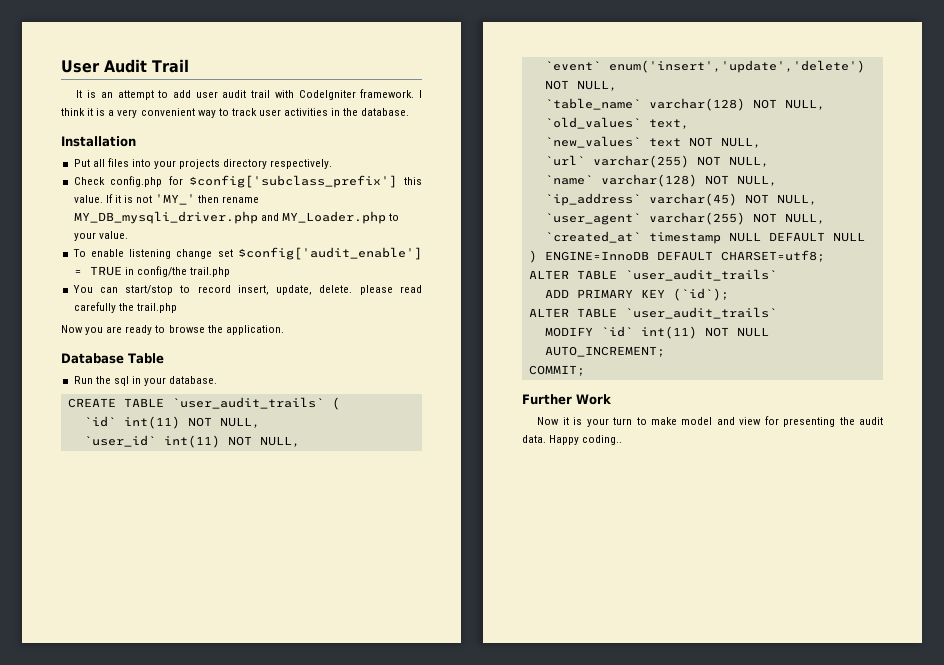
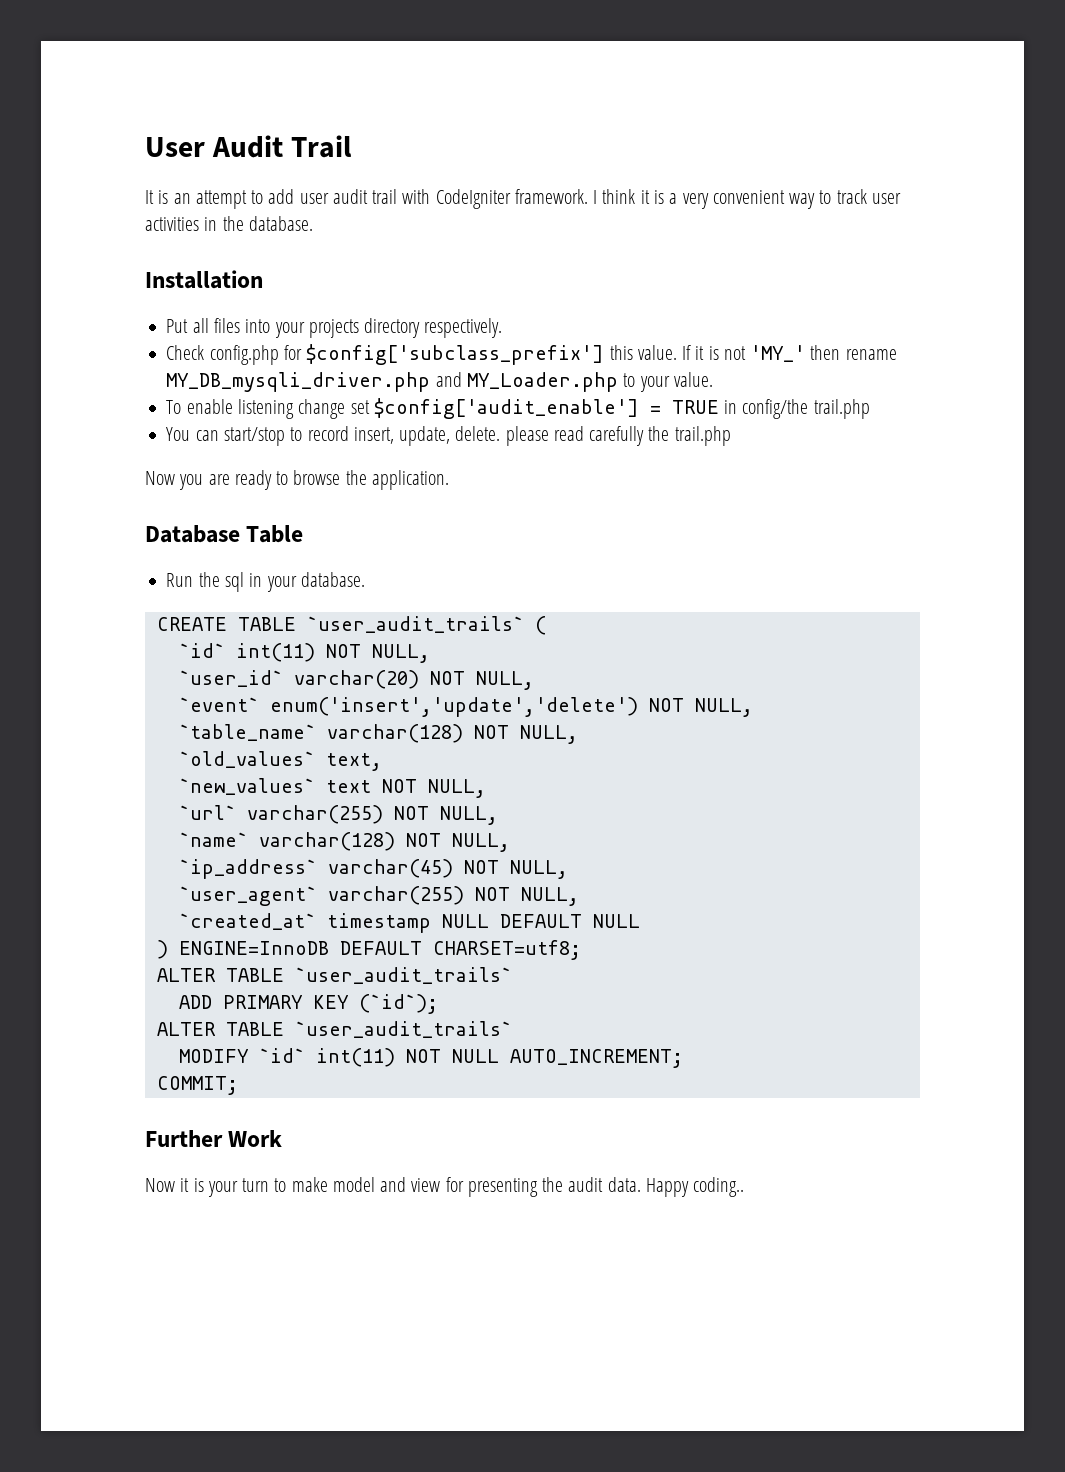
- `user_id` int(11) NOT NULL,
+ `user_id` varchar(20) NOT NULL,

